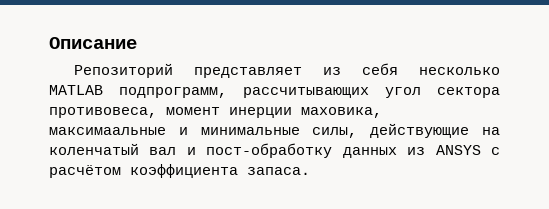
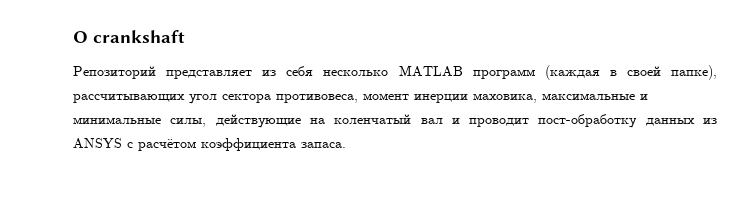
- Описание
+ О crankshaft
- Репозиторий представляет из себя несколько MATLAB подпрограмм, рассчитывающих угол сектора противовеса, момент инерции маховика, максимаальные и минимальные силы, действующие на коленчатый вал и пост-обработку данных из ANSYS c расчётом коэффициента запаса.
+ Репозиторий представляет из себя несколько MATLAB программ (каждая в своей папке), рассчитывающих угол сектора противовеса, момент инерции маховика, максимальные и минимальные силы, действующие на коленчатый вал и проводит пост-обработку данных из ANSYS c расчётом коэффициента запаса.

